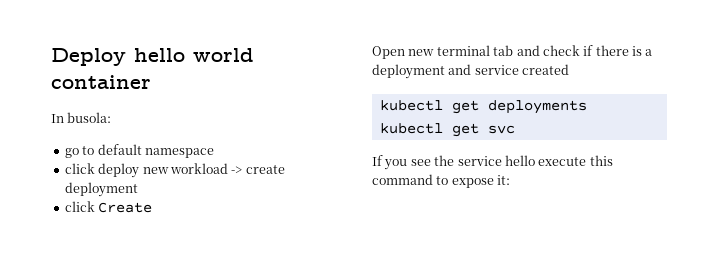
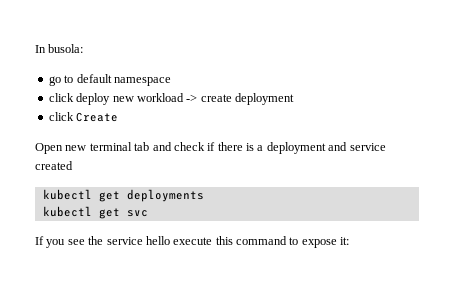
- Deploy hello world container

